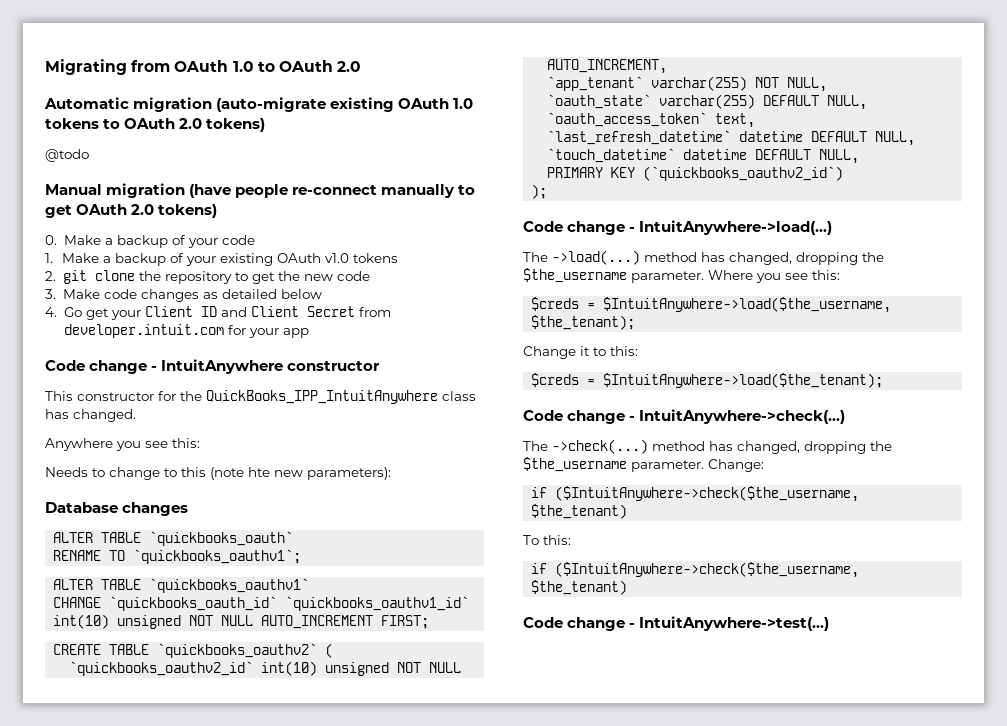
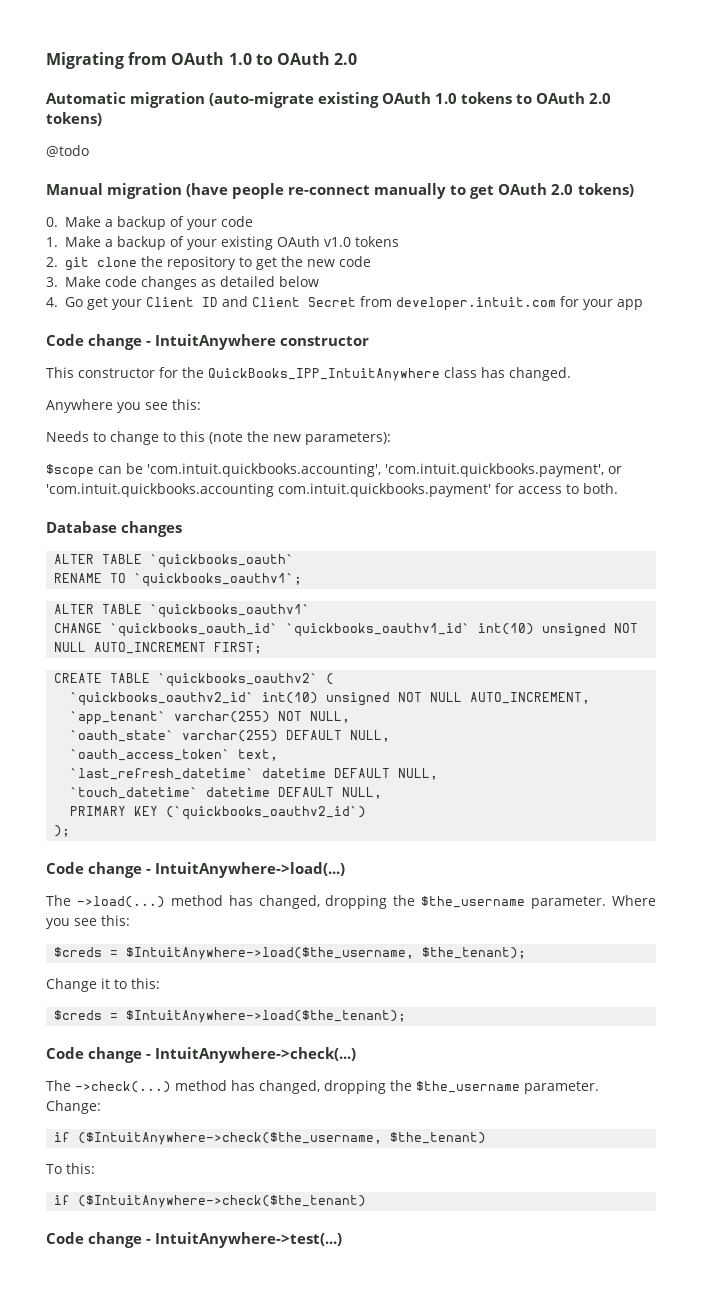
- Needs to change to this (note hte new parameters):
+ Needs to change to this (note the new parameters):
+ $scope can be 'com.intuit.quickbooks.accounting', 'com.intuit.quickbooks.payment', or 'com.intuit.quickbooks.accounting com.intuit.quickbooks.payment' for access to both.
  To this:
- if ($IntuitAnywhere->check($the_username, $the_tenant)
+ if ($IntuitAnywhere->check($the_tenant)

